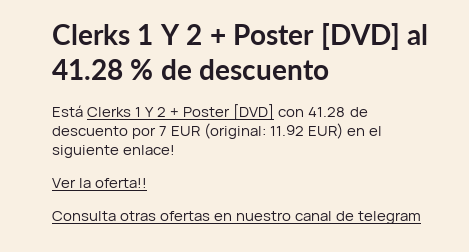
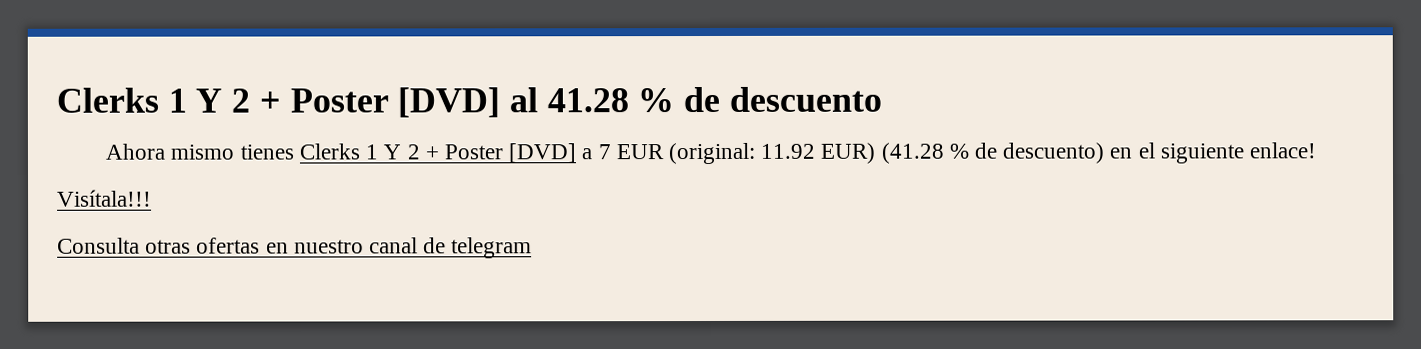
- Está Clerks 1 Y 2 + Poster [DVD] con 41.28 de descuento por 7 EUR (original: 11.92 EUR) en el siguiente enlace!
+ Ahora mismo tienes Clerks 1 Y 2 + Poster [DVD] a 7 EUR (original: 11.92 EUR) (41.28 % de descuento) en el siguiente enlace!
- Ver la oferta!!
+ Visítala!!!

